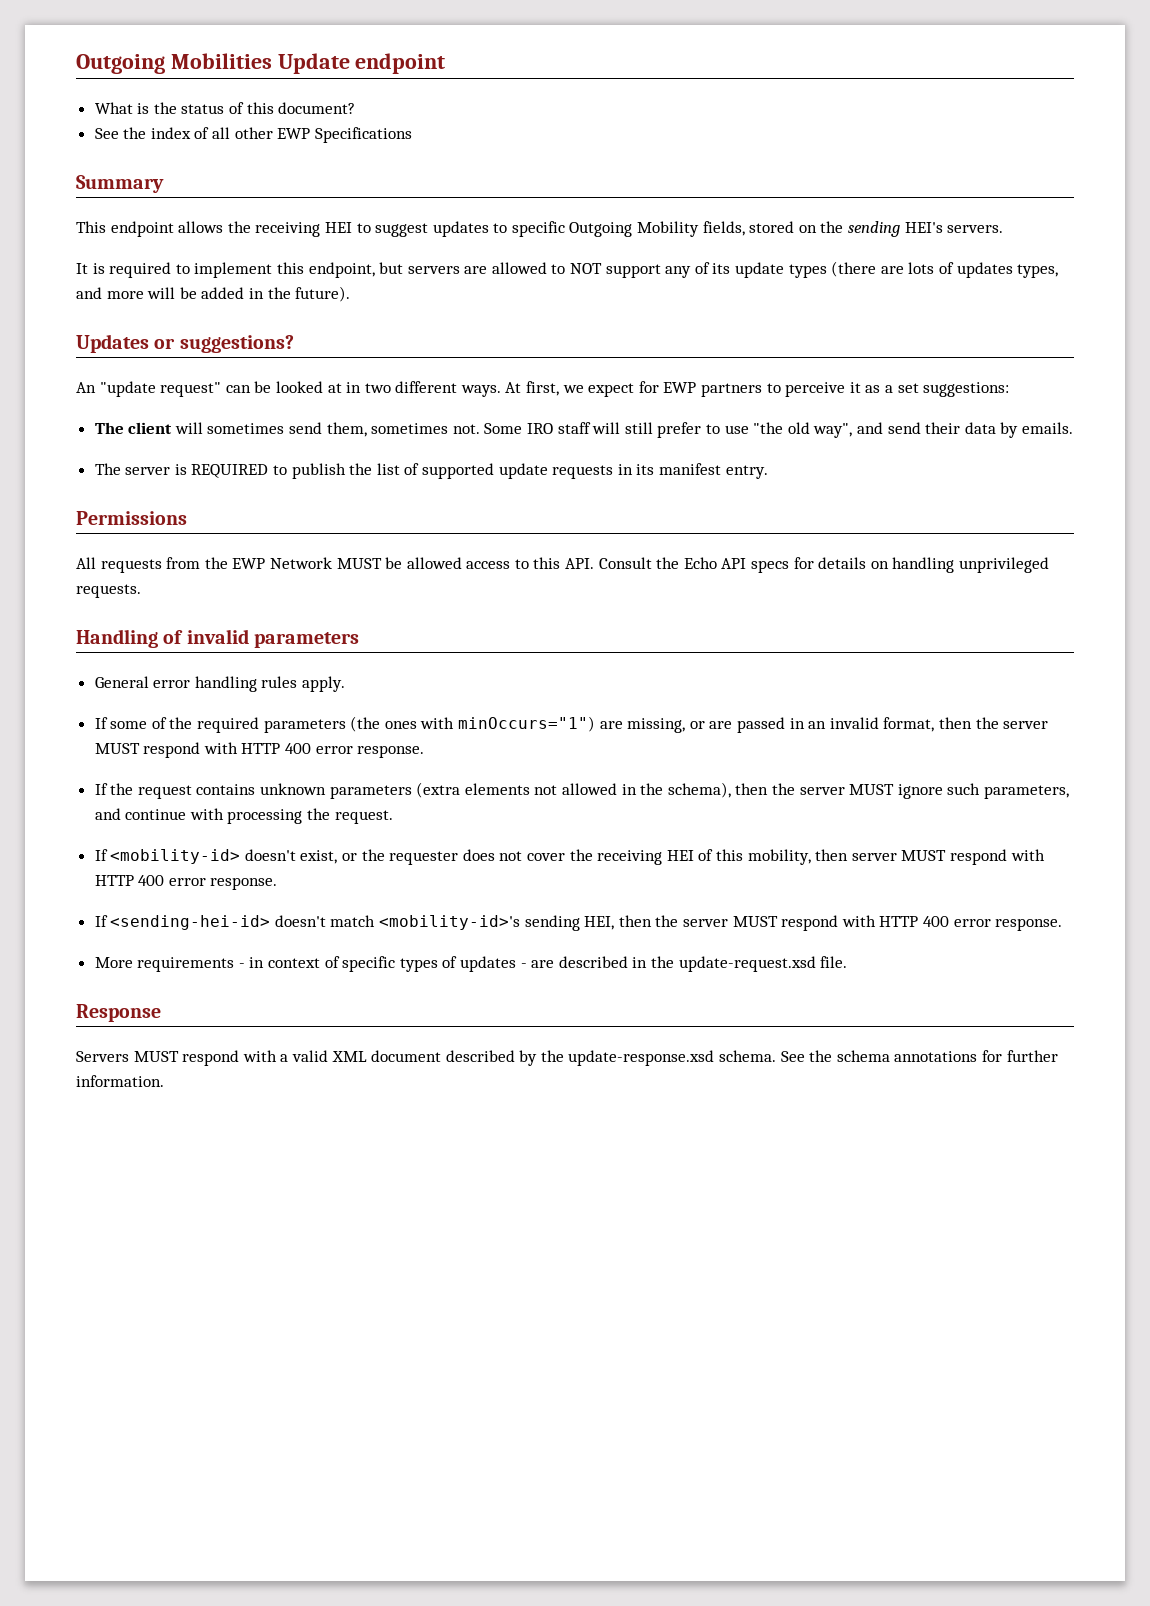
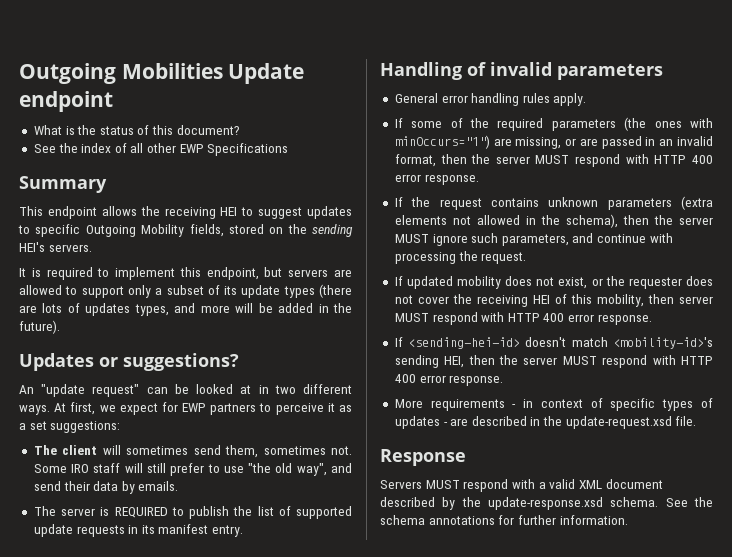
- It is required to implement this endpoint, but servers are allowed to NOT support any of its update types (there are lots of updates types, and more will be added in the future).
+ It is required to implement this endpoint, but servers are allowed to support only a subset of its update types (there are lots of updates types, and more will be added in the future).
- Permissions
- All requests from the EWP Network MUST be allowed access to this API. Consult the Echo API specs for details on handling unprivileged requests.
- If <mobility-id> doesn't exist, or the requester does not cover the receiving HEI of this mobility, then server MUST respond with HTTP 400 error response.
+ If updated mobility does not exist, or the requester does not cover the receiving HEI of this mobility, then server MUST respond with HTTP 400 error response.

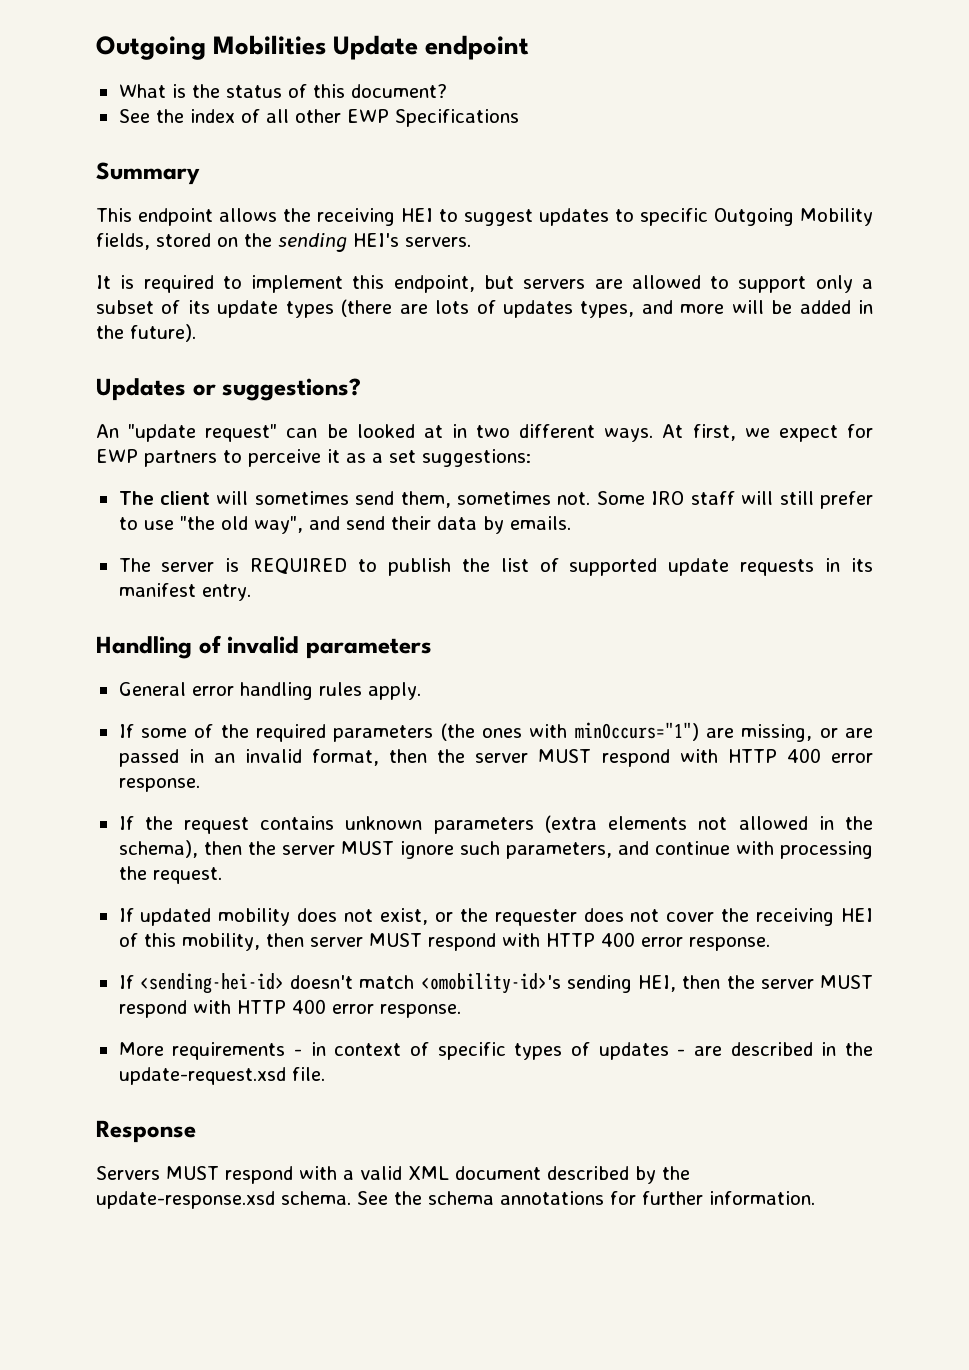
- If <sending-hei-id> doesn't match <mobility-id>'s sending HEI, then the server MUST respond with HTTP 400 error response.
+ If <sending-hei-id> doesn't match <omobility-id>'s sending HEI, then the server MUST respond with HTTP 400 error response.

